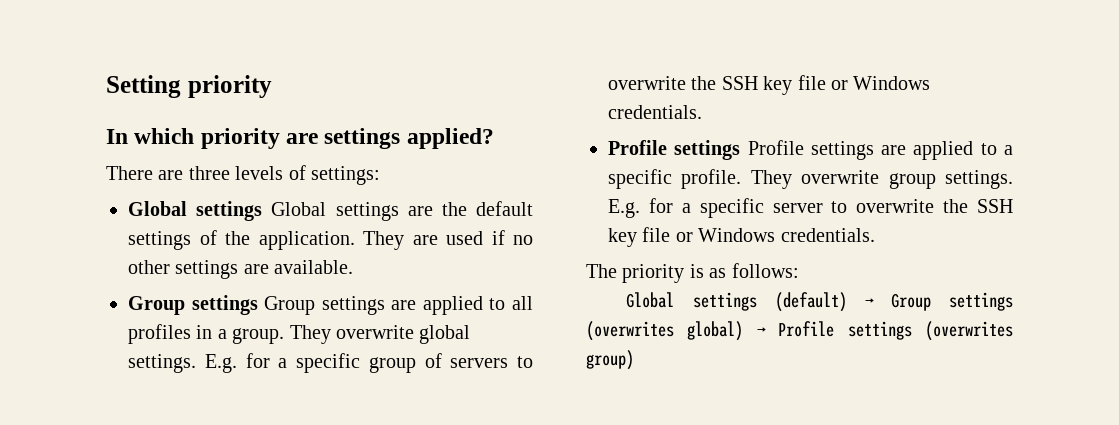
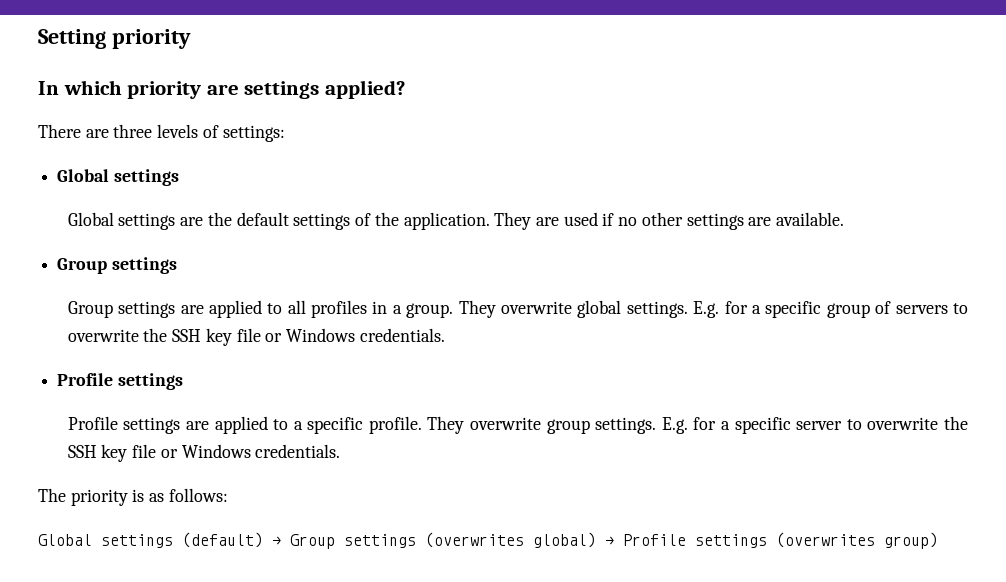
  There are three levels of settings:
- Global settings Global settings are the default settings of the application.
+ Global settings
+ Global settings are the default settings of the application.
  They are used if no other settings are available.
- Group settings Group settings are applied to all profiles in a group.
+ Group settings
+ Group settings are applied to all profiles in a group.
  E.g. for a specific group of servers to overwrite the SSH key file or Windows credentials.
- Profile settings Profile settings are applied to a specific profile.
+ Profile settings
+ Profile settings are applied to a specific profile.

